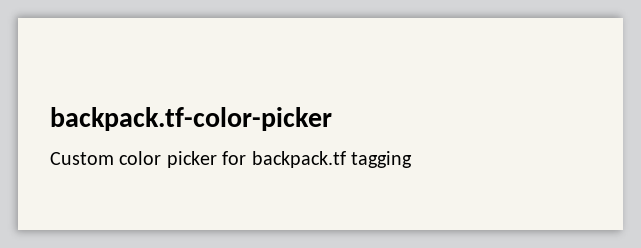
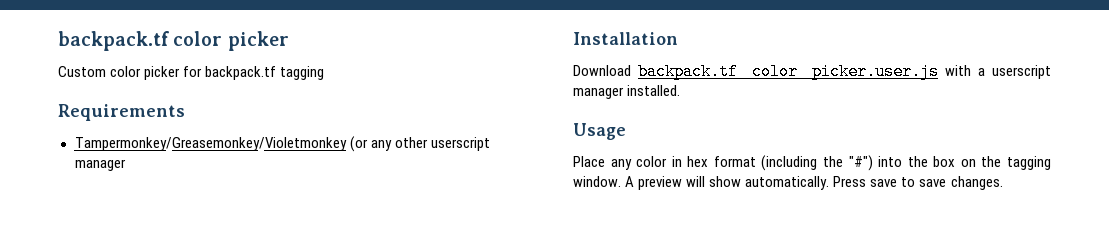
- backpack.tf-color-picker
+ backpack.tf color picker
+ Requirements
+ Tampermonkey/Greasemonkey/Violetmonkey (or any other userscript manager
+ Installation
+ Download backpack.tf color picker.user.js with a userscript manager installed.
+ Usage
+ Place any color in hex format (including the "#") into the box on the tagging window. A preview will show automatically. Press save to save changes.

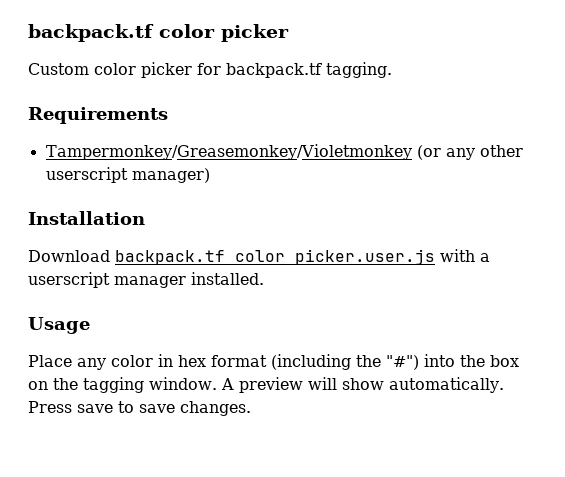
- Custom color picker for backpack.tf tagging
+ Custom color picker for backpack.tf tagging.
- Tampermonkey/Greasemonkey/Violetmonkey (or any other userscript manager
+ Tampermonkey/Greasemonkey/Violetmonkey (or any other userscript manager)

